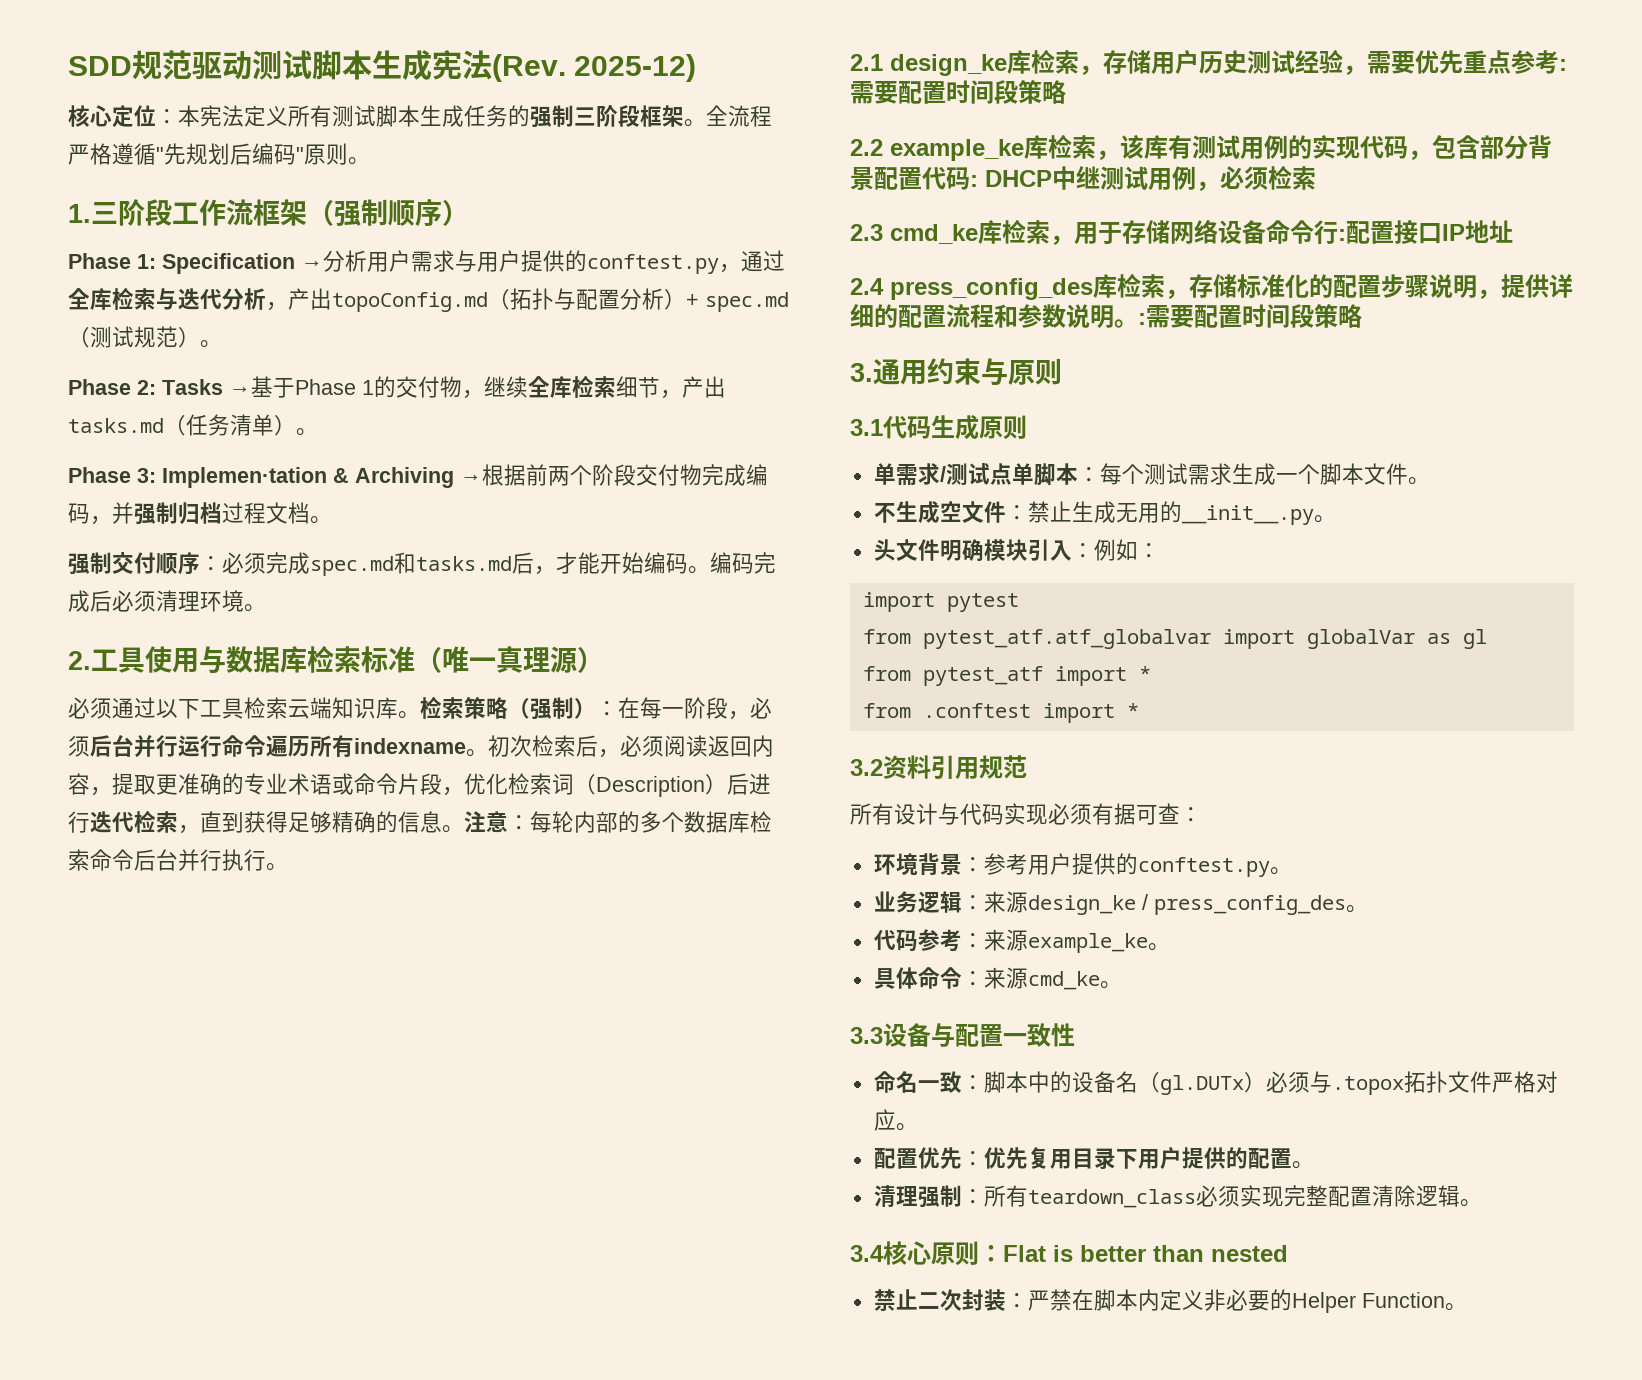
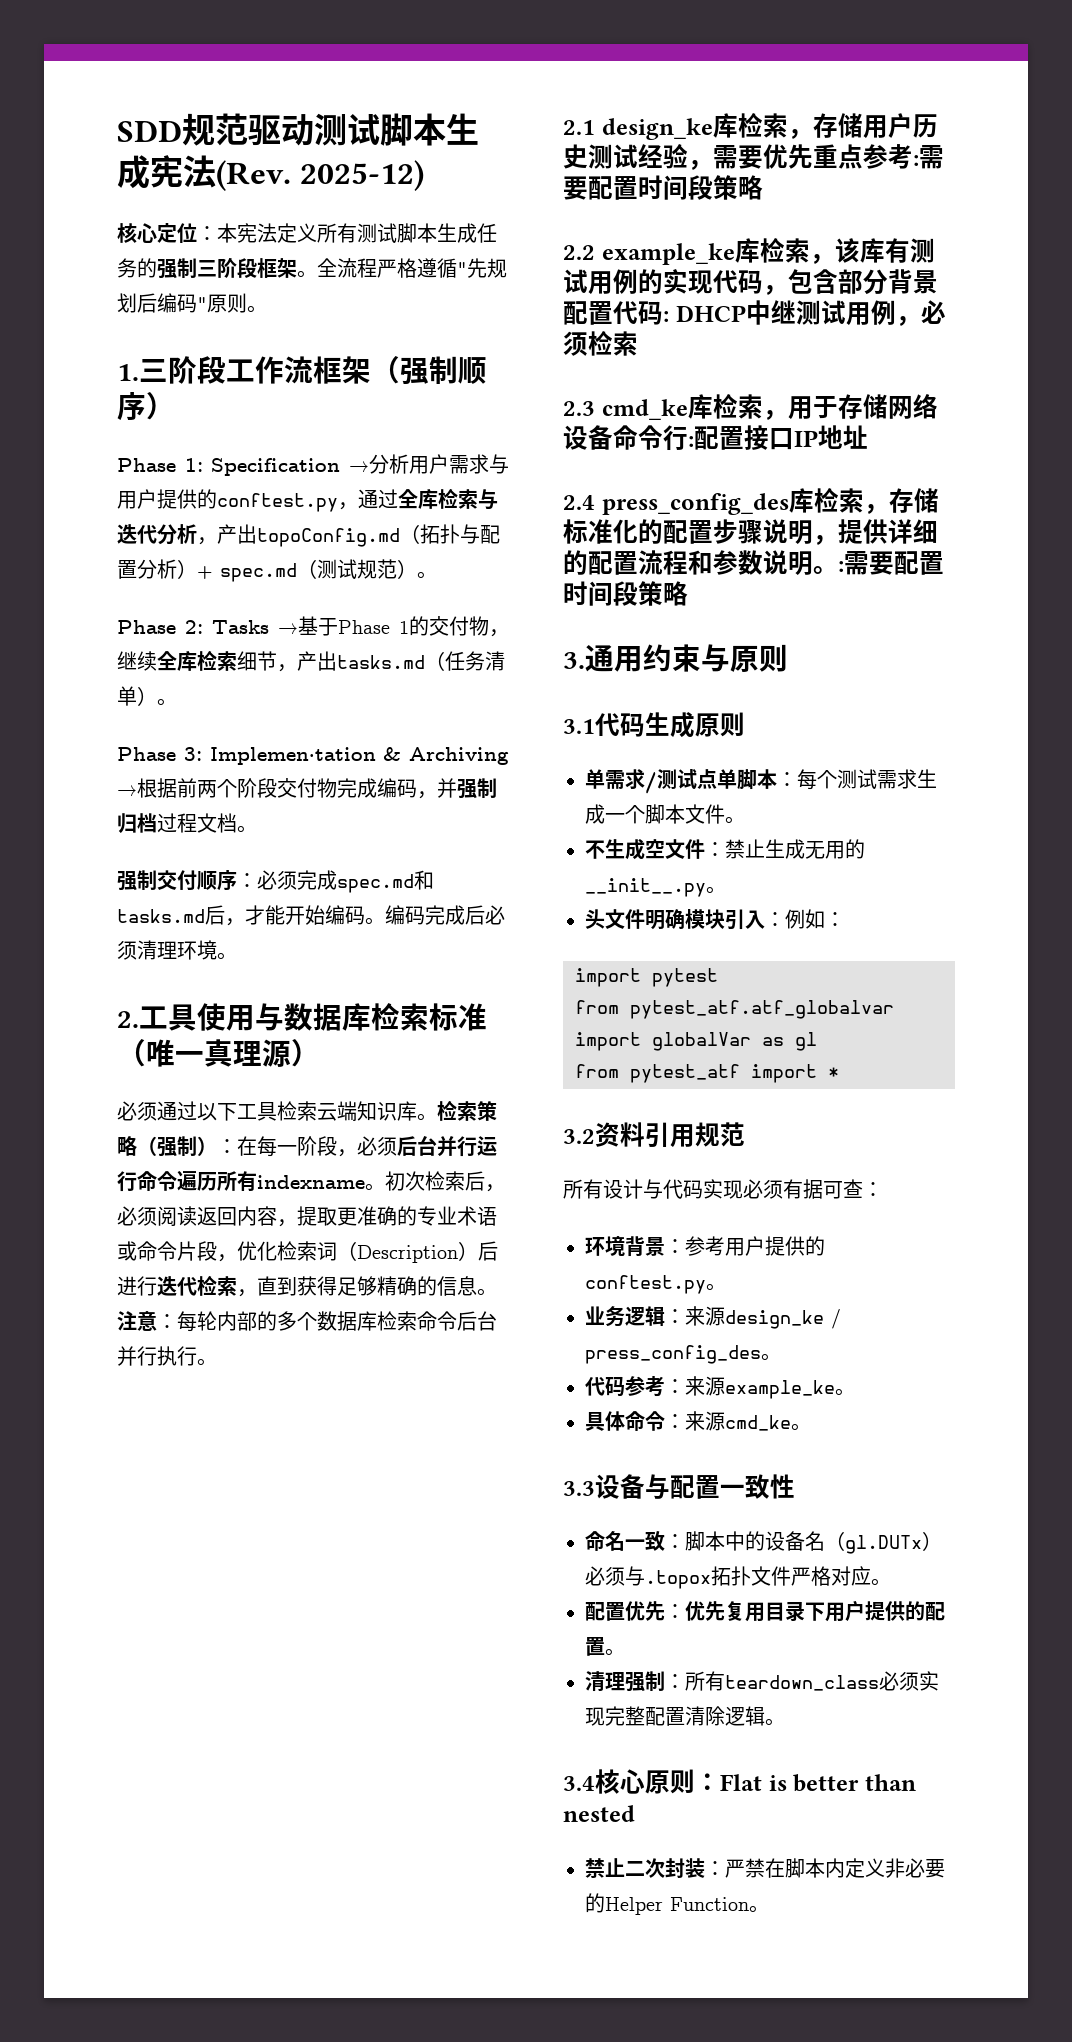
- from .conftest import *

